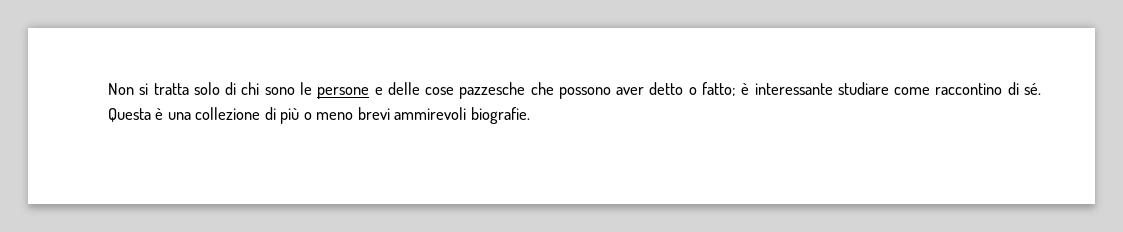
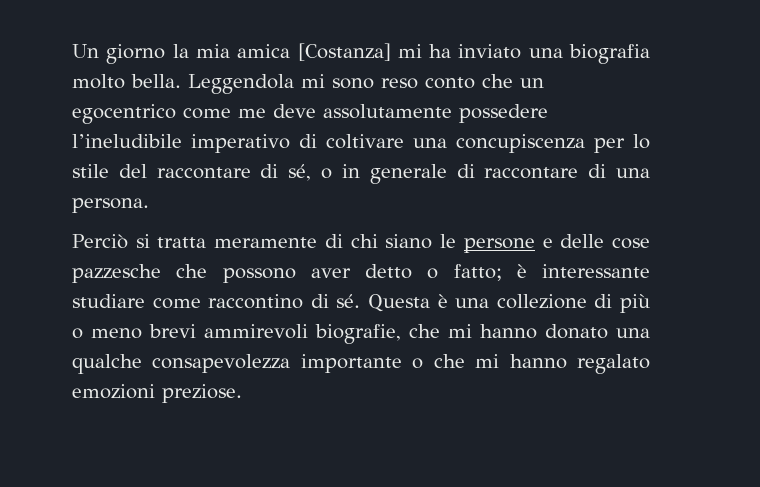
- Non si tratta solo di chi sono le persone e delle cose pazzesche che possono aver detto o fatto; è interessante studiare come raccontino di sé.
+ Un giorno la mia amica [Costanza] mi ha inviato una biografia molto bella. Leggendola mi sono reso conto che un egocentrico come me deve assolutamente possedere l’ineludibile imperativo di coltivare una concupiscenza per lo stile del raccontare di sé, o in generale di raccontare di una persona.
+ Perciò si tratta meramente di chi siano le persone e delle cose pazzesche che possono aver detto o fatto; è interessante studiare come raccontino di sé.
- Questa è una collezione di più o meno brevi ammirevoli biografie.
+ Questa è una collezione di più o meno brevi ammirevoli biografie, che mi hanno donato una qualche consapevolezza importante o che mi hanno regalato emozioni preziose.

